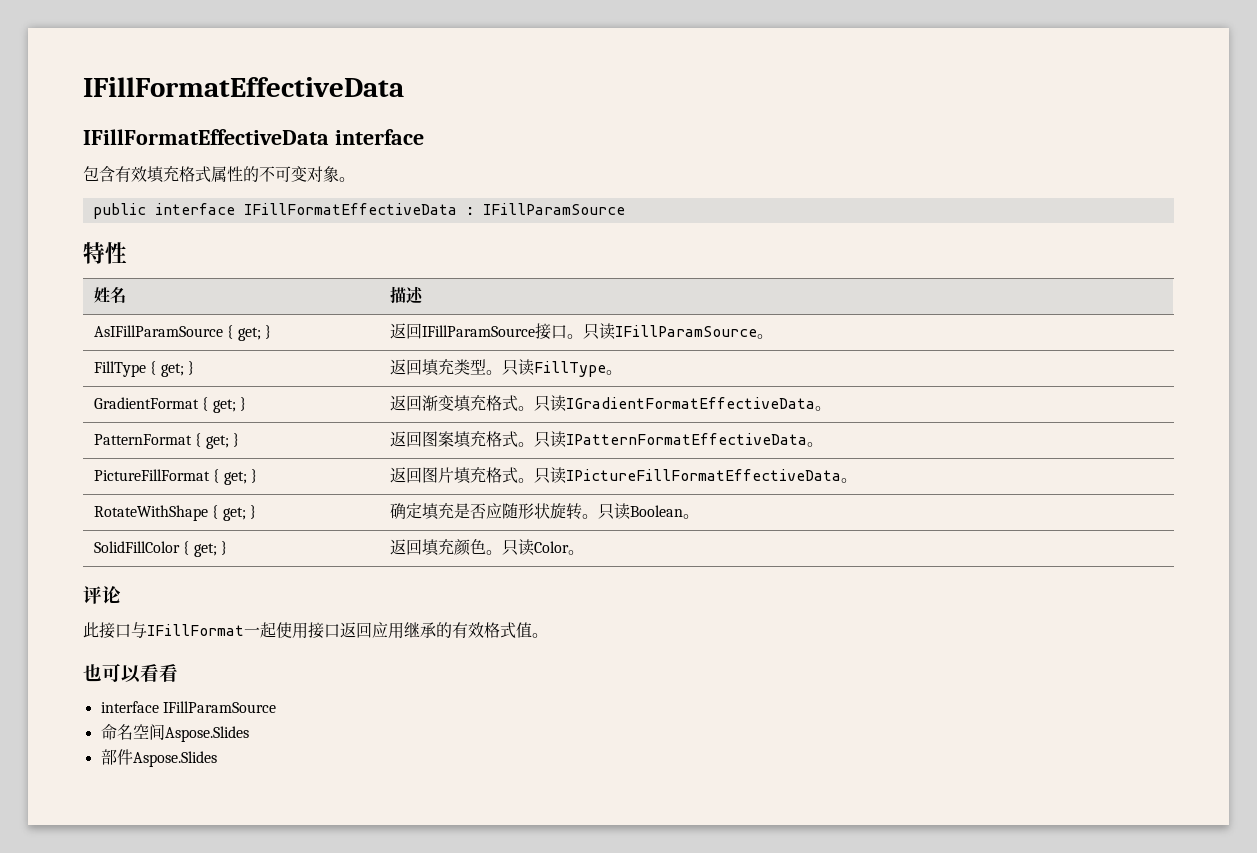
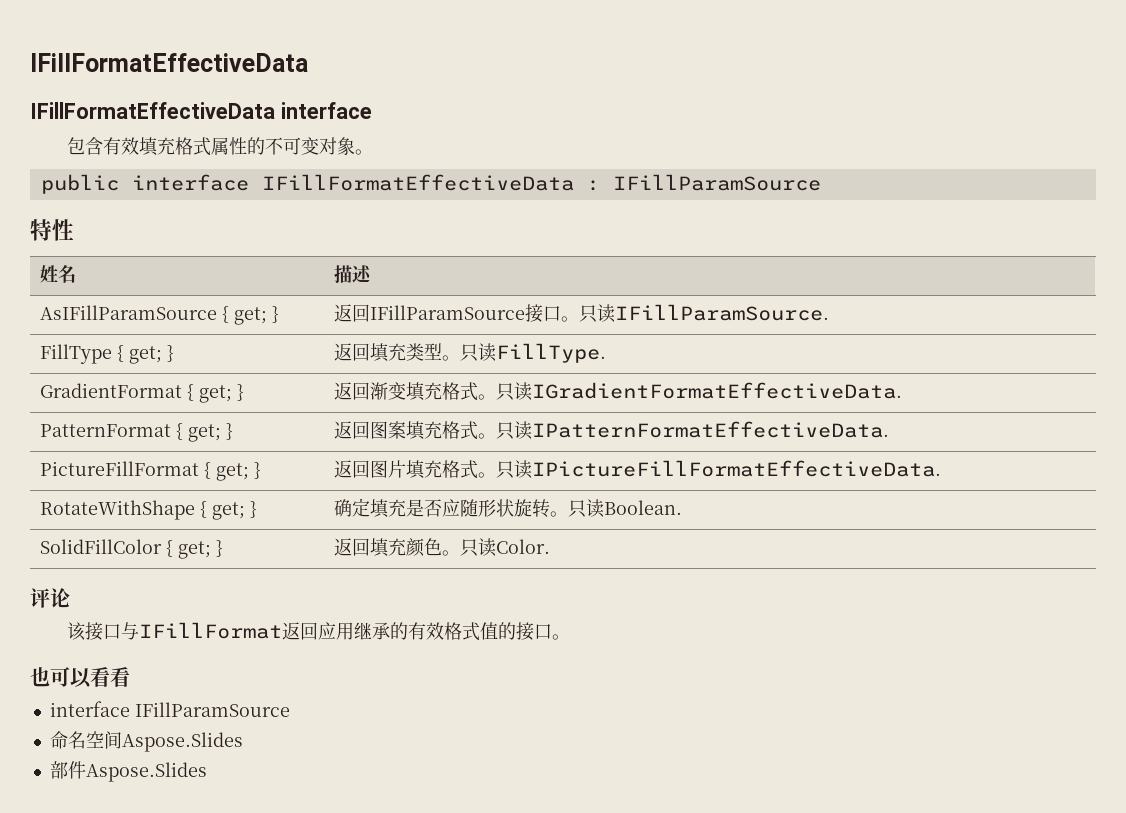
- AsIFillParamSource { get; } | 返回IFillParamSource接口。只读IFillParamSource。
+ AsIFillParamSource { get; } | 返回IFillParamSource接口。只读IFillParamSource.
- FillType { get; } | 返回填充类型。只读FillType。
+ FillType { get; } | 返回填充类型。只读FillType.
- GradientFormat { get; } | 返回渐变填充格式。只读IGradientFormatEffectiveData。
+ GradientFormat { get; } | 返回渐变填充格式。只读IGradientFormatEffectiveData.
- PatternFormat { get; } | 返回图案填充格式。只读IPatternFormatEffectiveData。
+ PatternFormat { get; } | 返回图案填充格式。只读IPatternFormatEffectiveData.
- PictureFillFormat { get; } | 返回图片填充格式。只读IPictureFillFormatEffectiveData。
+ PictureFillFormat { get; } | 返回图片填充格式。只读IPictureFillFormatEffectiveData.
- RotateWithShape { get; } | 确定填充是否应随形状旋转。只读Boolean。
+ RotateWithShape { get; } | 确定填充是否应随形状旋转。只读Boolean.
- SolidFillColor { get; } | 返回填充颜色。只读Color。
+ SolidFillColor { get; } | 返回填充颜色。只读Color.
- 此接口与IFillFormat一起使用接口返回应用继承的有效格式值。
+ 该接口与IFillFormat返回应用继承的有效格式值的接口。

